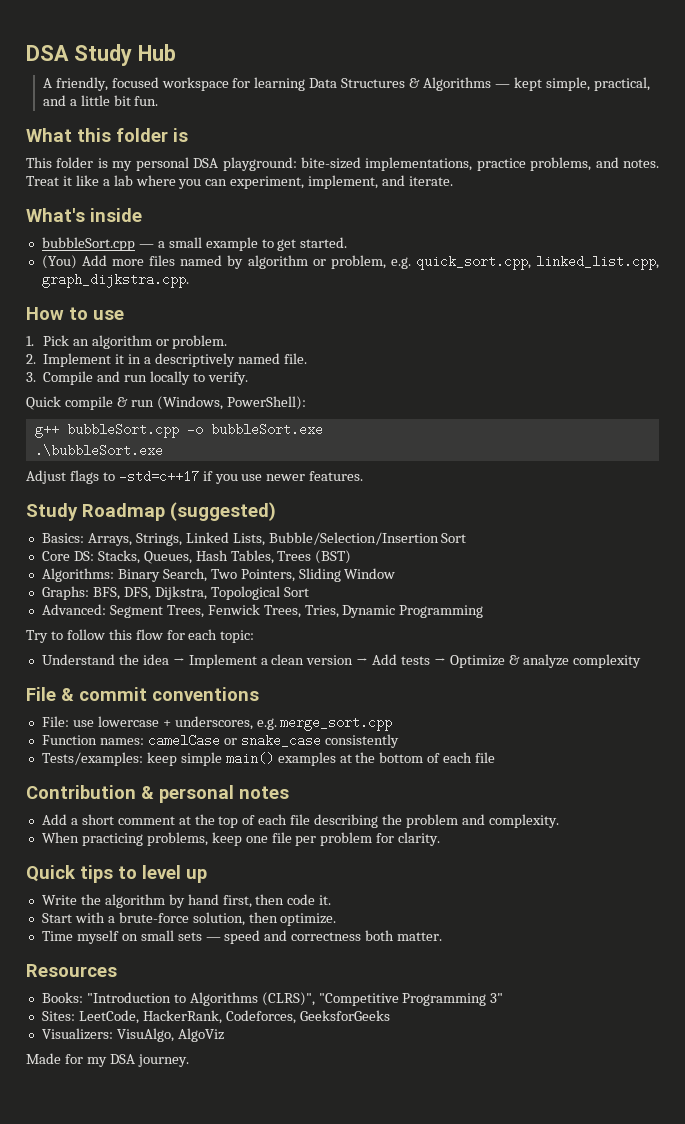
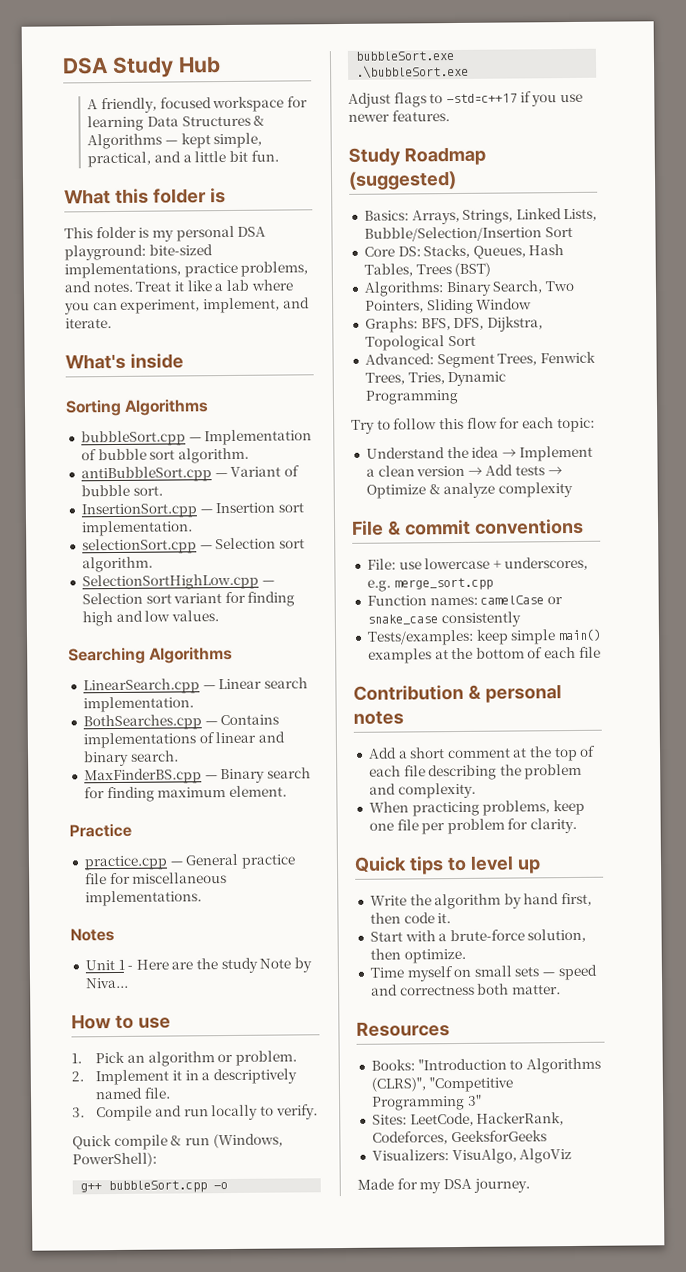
+ Sorting Algorithms
- bubbleSort.cpp — a small example to get started.
- (You) Add more files named by algorithm or problem, e.g. quick_sort.cpp, linked_list.cpp, graph_dijkstra.cpp.
+ bubbleSort.cpp — Implementation of bubble sort algorithm.
+ antiBubbleSort.cpp — Variant of bubble sort.
+ InsertionSort.cpp — Insertion sort implementation.
+ selectionSort.cpp — Selection sort algorithm.
+ SelectionSortHighLow.cpp — Selection sort variant for finding high and low values.
+ Searching Algorithms
+ LinearSearch.cpp — Linear search implementation.
+ BothSearches.cpp — Contains implementations of linear and binary search.
+ MaxFinderBS.cpp — Binary search for finding maximum element.
+ Practice
+ practice.cpp — General practice file for miscellaneous implementations.
+ Notes
+ Unit 1 - Here are the study Note by Niva...

